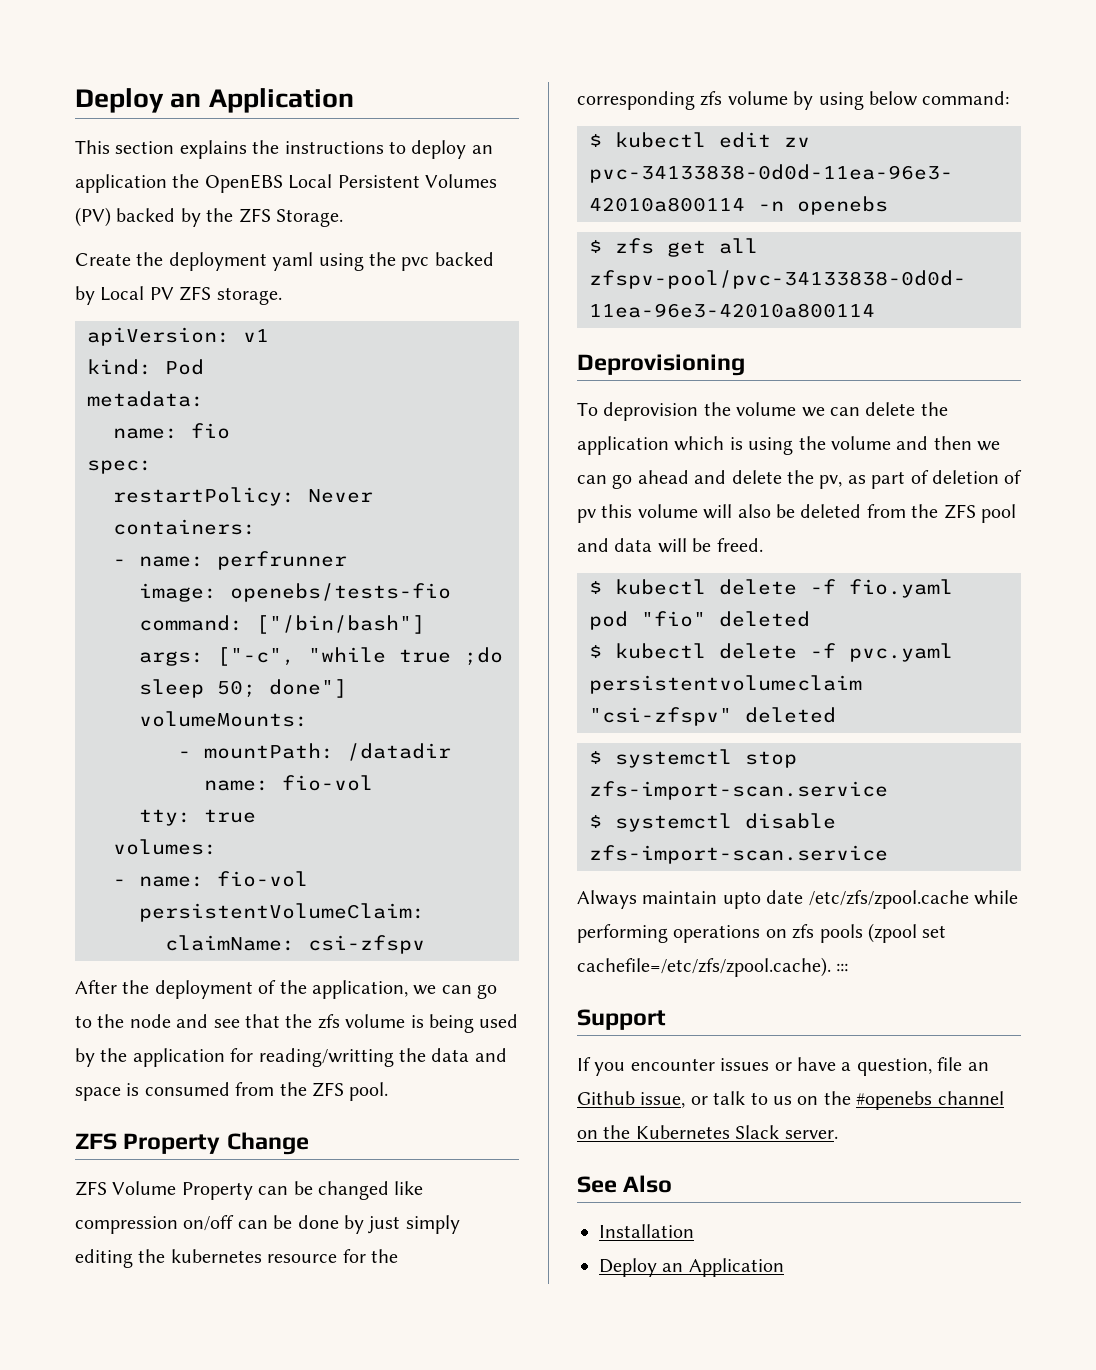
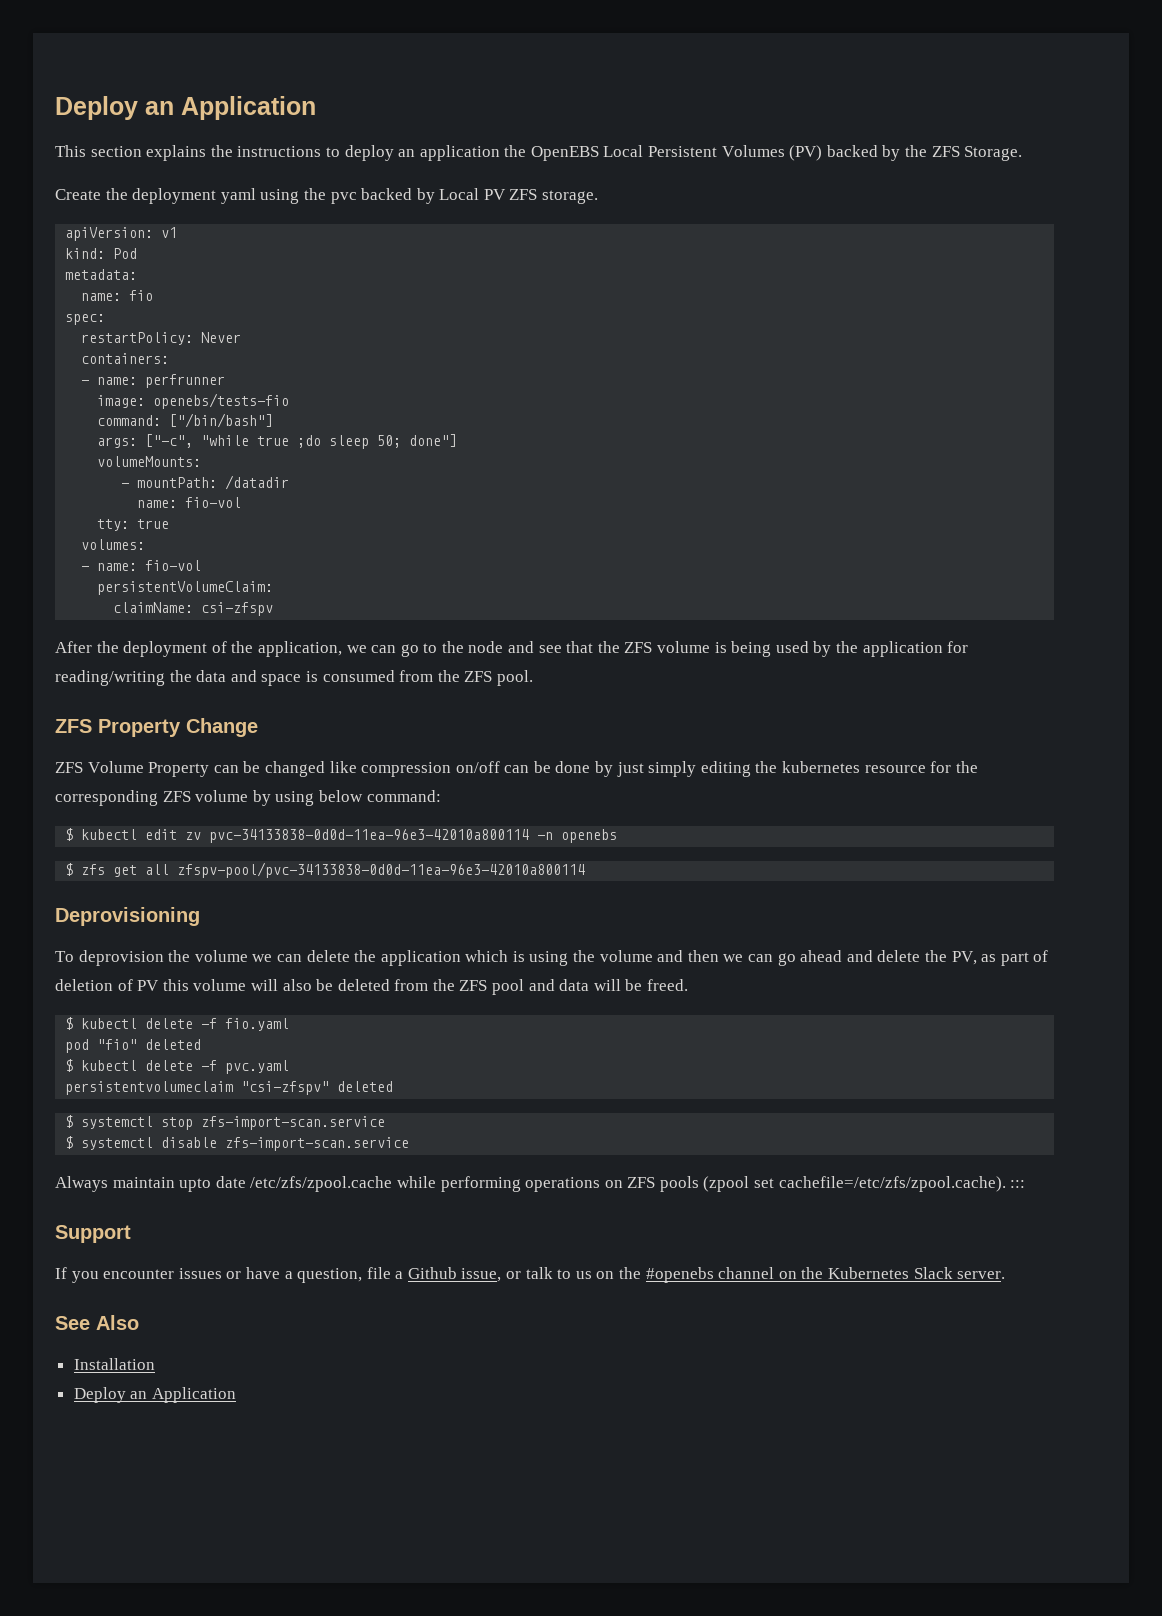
- After the deployment of the application, we can go to the node and see that the zfs volume is being used by the application for reading/writting the data and space is consumed from the ZFS pool.
+ After the deployment of the application, we can go to the node and see that the ZFS volume is being used by the application for reading/writing the data and space is consumed from the ZFS pool.
- ZFS Volume Property can be changed like compression on/off can be done by just simply editing the kubernetes resource for the corresponding zfs volume by using below command:
+ ZFS Volume Property can be changed like compression on/off can be done by just simply editing the kubernetes resource for the corresponding ZFS volume by using below command:
- To deprovision the volume we can delete the application which is using the volume and then we can go ahead and delete the pv, as part of deletion of pv this volume will also be deleted from the ZFS pool and data will be freed.
+ To deprovision the volume we can delete the application which is using the volume and then we can go ahead and delete the PV, as part of deletion of PV this volume will also be deleted from the ZFS pool and data will be freed.
- Always maintain upto date /etc/zfs/zpool.cache while performing operations on zfs pools (zpool set cachefile=/etc/zfs/zpool.cache). :::
+ Always maintain upto date /etc/zfs/zpool.cache while performing operations on ZFS pools (zpool set cachefile=/etc/zfs/zpool.cache). :::
- If you encounter issues or have a question, file an Github issue, or talk to us on the #openebs channel on the Kubernetes Slack server.
+ If you encounter issues or have a question, file a Github issue, or talk to us on the #openebs channel on the Kubernetes Slack server.

